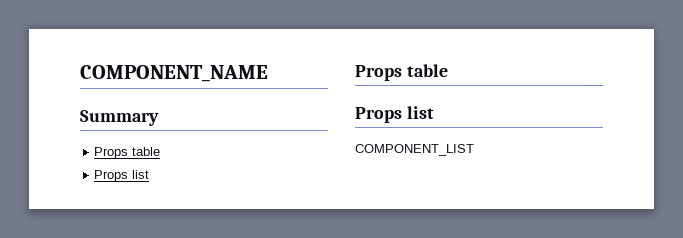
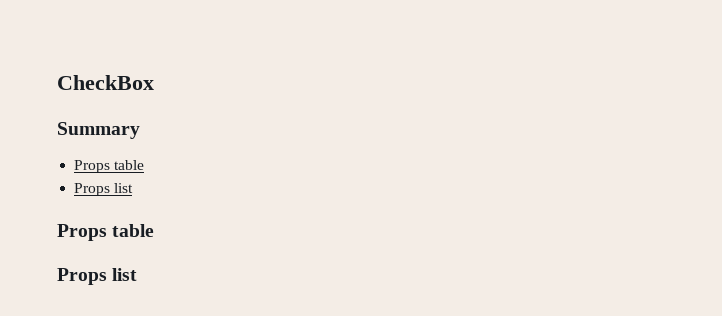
- COMPONENT_NAME
+ CheckBox
- COMPONENT_LIST

